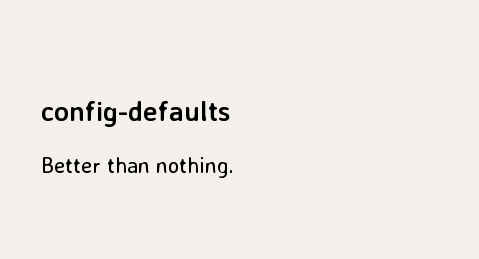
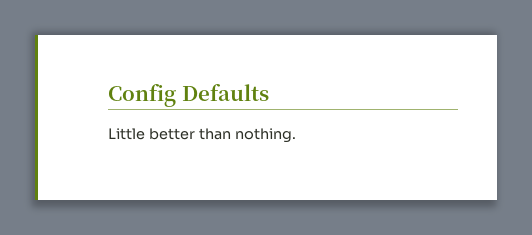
- config-defaults
- Better than nothing.
+ Config Defaults
+ Little better than nothing.

